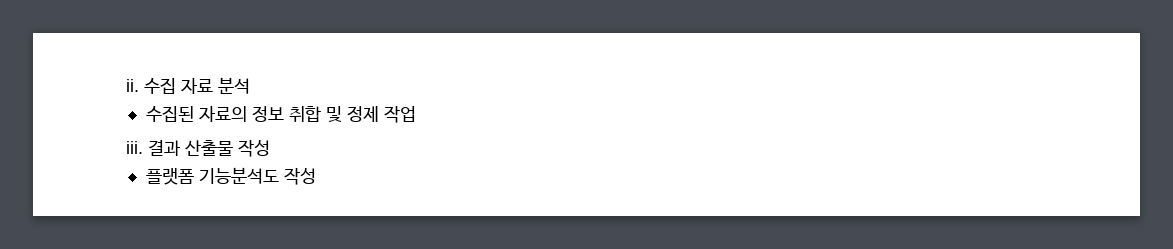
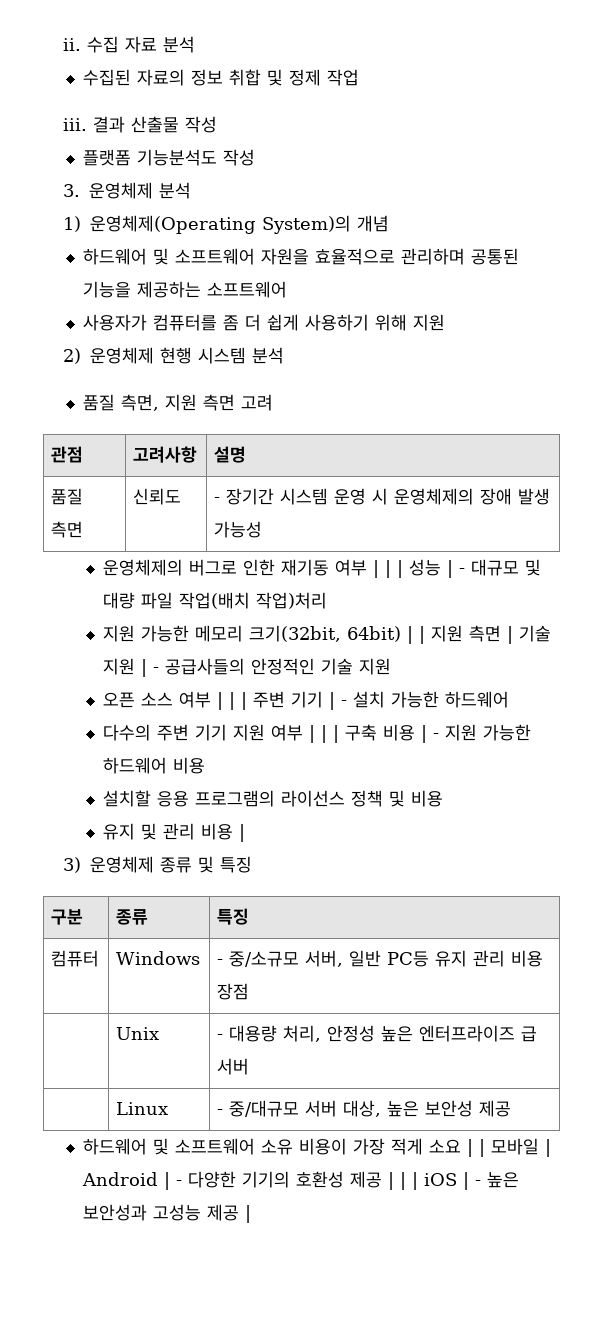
+ 3. 운영체제 분석
+ 1) 운영체제(Operating System)의 개념
+ 하드웨어 및 소프트웨어 자원을 효율적으로 관리하며 공통된 기능을 제공하는 소프트웨어
+ 사용자가 컴퓨터를 좀 더 쉽게 사용하기 위해 지원
+ 2) 운영체제 현행 시스템 분석
+ 품질 측면, 지원 측면 고려
+ 관점 | 고려사항 | 설명
+ 품질 측면 | 신뢰도 | - 장기간 시스템 운영 시 운영체제의 장애 발생 가능성
+ 운영체제의 버그로 인한 재기동 여부 | | | 성능 | - 대규모 및 대량 파일 작업(배치 작업)처리
+ 지원 가능한 메모리 크기(32bit, 64bit) | | 지원 측면 | 기술 지원 | - 공급사들의 안정적인 기술 지원
+ 오픈 소스 여부 | | | 주변 기기 | - 설치 가능한 하드웨어
+ 다수의 주변 기기 지원 여부 | | | 구축 비용 | - 지원 가능한 하드웨어 비용
+ 설치할 응용 프로그램의 라이선스 정책 및 비용
+ 유지 및 관리 비용 |
+ 3) 운영체제 종류 및 특징
+ 구분 | 종류 | 특징
+ 컴퓨터 | Windows | - 중/소규모 서버, 일반 PC등 유지 관리 비용 장점
+ | Unix | - 대용량 처리, 안정성 높은 엔터프라이즈 급 서버
+ | Linux | - 중/대규모 서버 대상, 높은 보안성 제공
+ 하드웨어 및 소프트웨어 소유 비용이 가장 적게 소요 | | 모바일 | Android | - 다양한 기기의 호환성 제공 | | | iOS | - 높은 보안성과 고성능 제공 |

